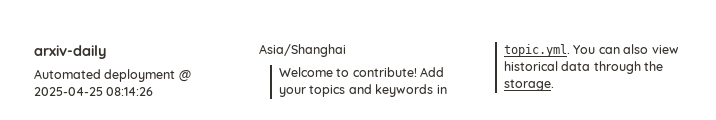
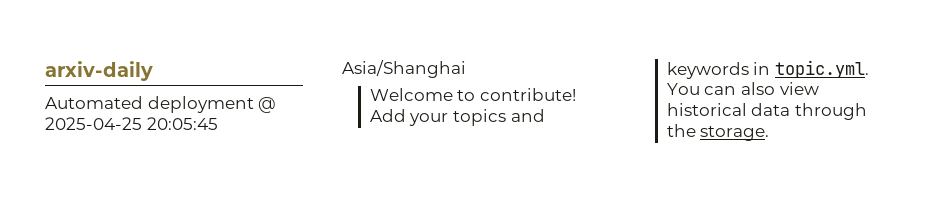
- Automated deployment @ 2025-04-25 08:14:26 Asia/Shanghai
+ Automated deployment @ 2025-04-25 20:05:45 Asia/Shanghai

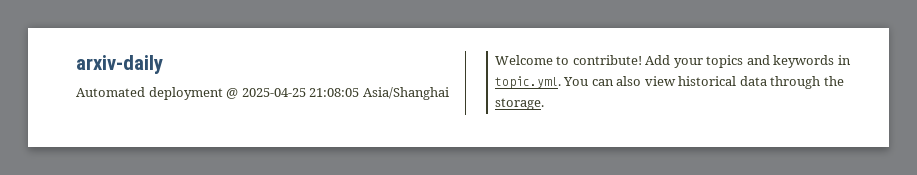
- Automated deployment @ 2025-04-25 20:05:45 Asia/Shanghai
+ Automated deployment @ 2025-04-25 21:08:05 Asia/Shanghai

